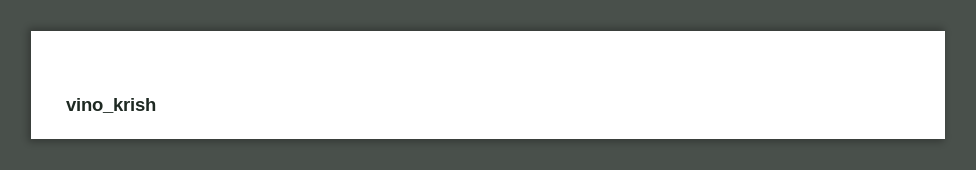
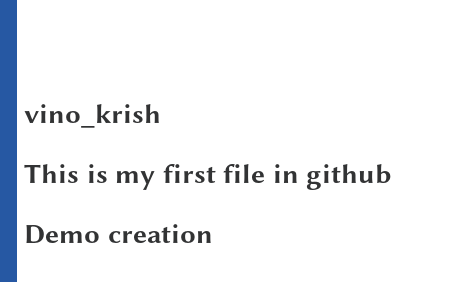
+ This is my first file in github
+ Demo creation

